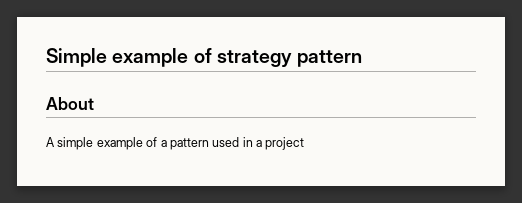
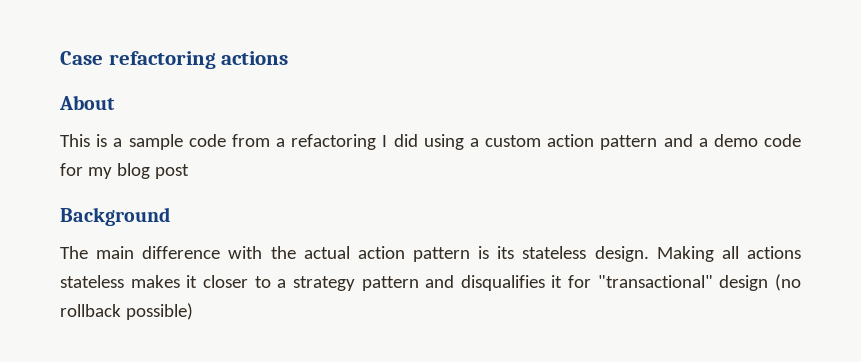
- Simple example of strategy pattern
+ Case refactoring actions
  About
- A simple example of a pattern used in a project
+ This is a sample code from a refactoring I did using a custom action pattern and a demo code for my blog post
+ Background
+ The main difference with the actual action pattern is its stateless design. Making all actions stateless makes it closer to a strategy pattern and disqualifies it for "transactional" design (no rollback possible)

